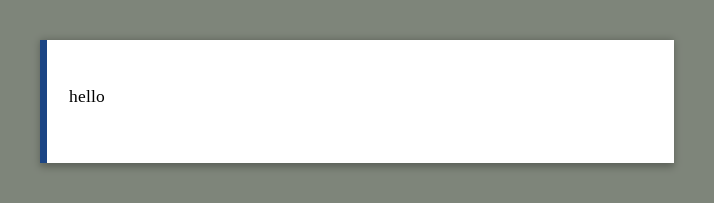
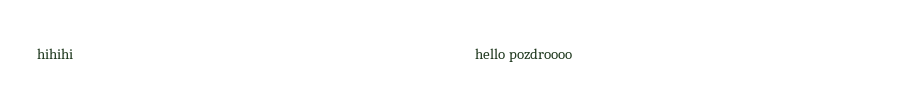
- hello
+ hihihi
+ hello pozdroooo

